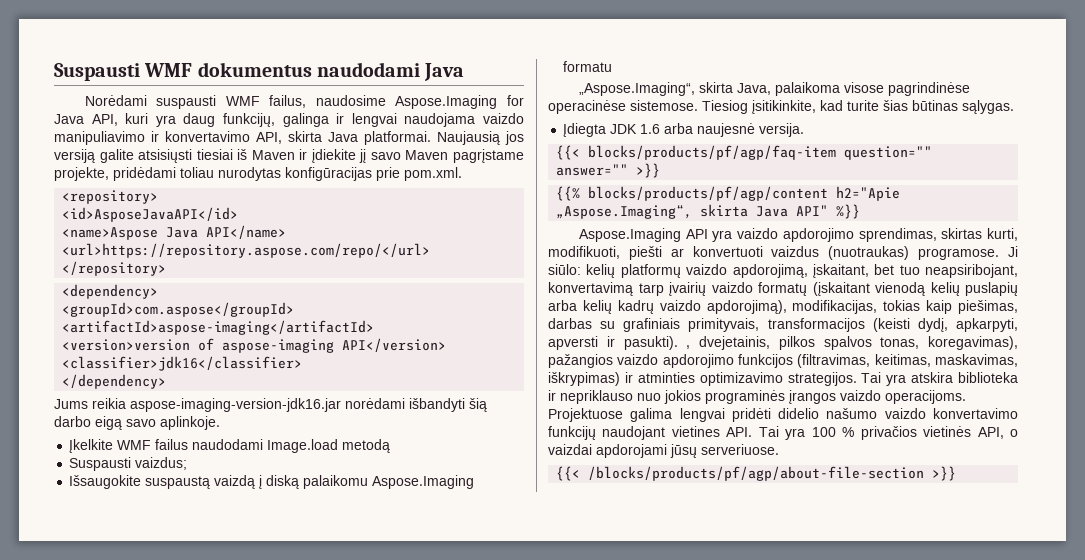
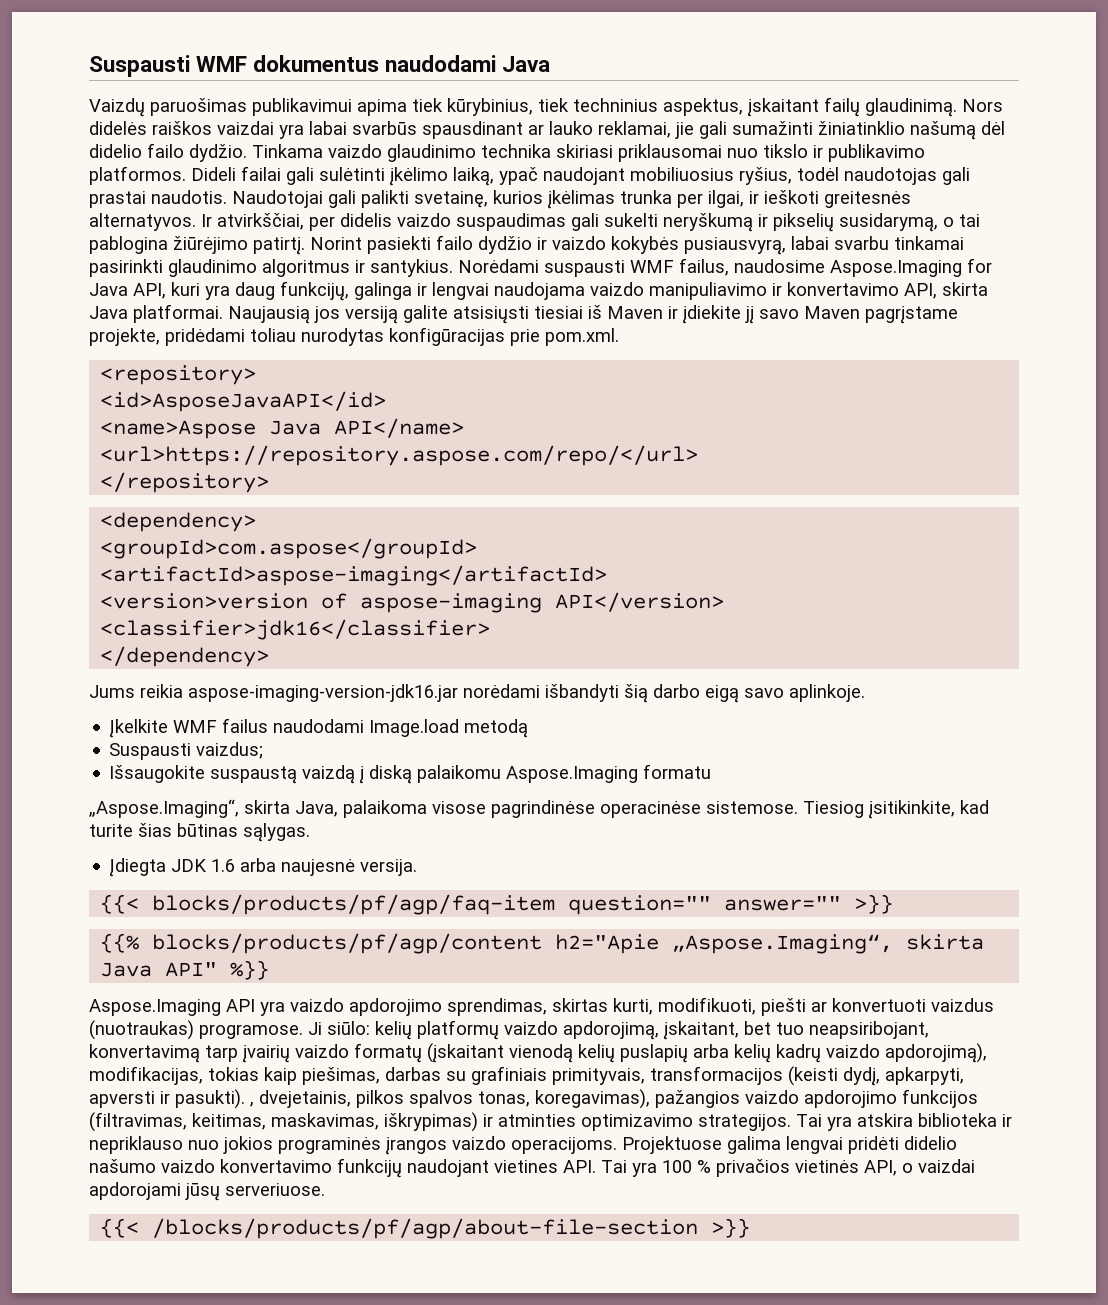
+ Vaizdų paruošimas publikavimui apima tiek kūrybinius, tiek techninius aspektus, įskaitant failų glaudinimą. Nors didelės raiškos vaizdai yra labai svarbūs spausdinant ar lauko reklamai, jie gali sumažinti žiniatinklio našumą dėl didelio failo dydžio. Tinkama vaizdo glaudinimo technika skiriasi priklausomai nuo tikslo ir publikavimo platformos. Dideli failai gali sulėtinti įkėlimo laiką, ypač naudojant mobiliuosius ryšius, todėl naudotojas gali prastai naudotis. Naudotojai gali palikti svetainę, kurios įkėlimas trunka per ilgai, ir ieškoti greitesnės alternatyvos. Ir atvirkščiai, per didelis vaizdo suspaudimas gali sukelti neryškumą ir pikselių susidarymą, o tai pablogina žiūrėjimo patirtį. Norint pasiekti failo dydžio ir vaizdo kokybės pusiausvyrą, labai svarbu tinkamai pasirinkti glaudinimo algoritmus ir santykius.

